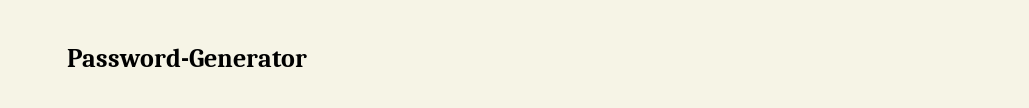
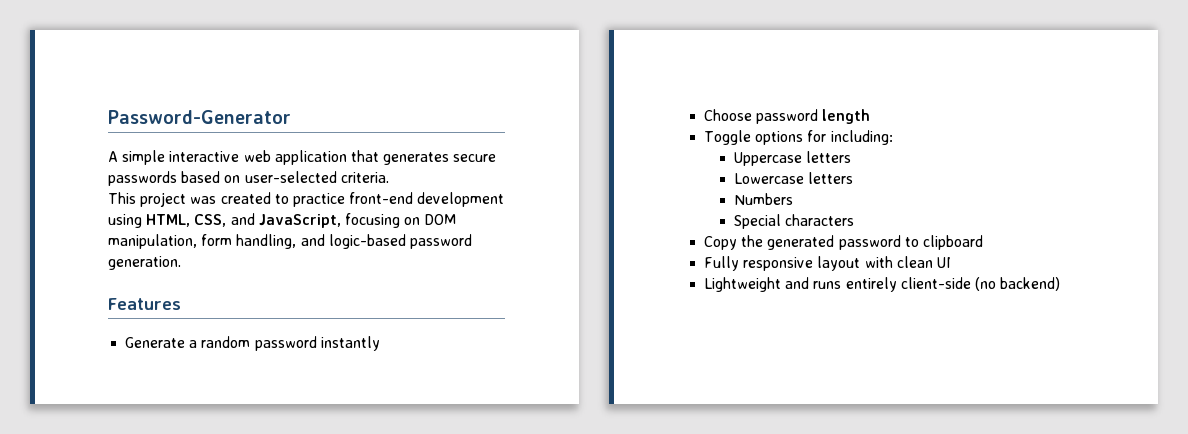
+ A simple interactive web application that generates secure passwords based on user-selected criteria.
+ This project was created to practice front-end development using HTML, CSS, and JavaScript, focusing on DOM manipulation, form handling, and logic-based password generation.
+ Features
+ Generate a random password instantly
+ Choose password length
+ Toggle options for including:
+ Uppercase letters
+ Lowercase letters
+ Numbers
+ Special characters
+ Copy the generated password to clipboard
+ Fully responsive layout with clean UI
+ Lightweight and runs entirely client-side (no backend)

